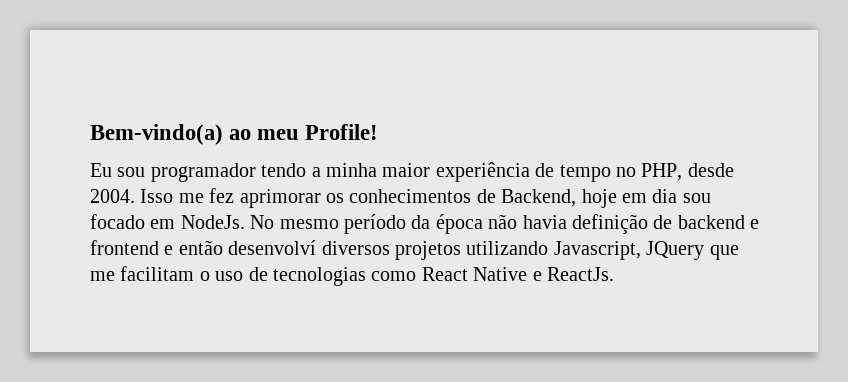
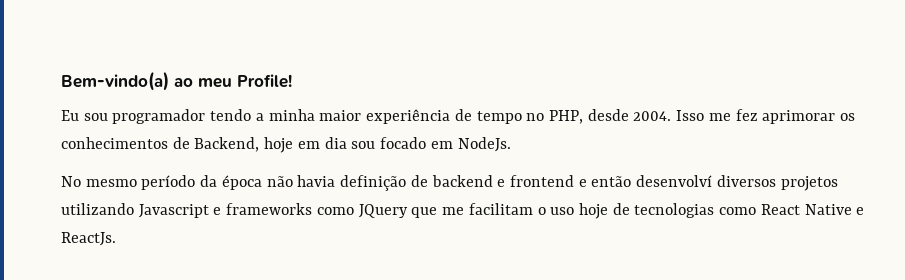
- Isso me fez aprimorar os conhecimentos de Backend, hoje em dia sou focado em NodeJs. No mesmo período da época não havia definição de backend e frontend e então desenvolví diversos projetos utilizando Javascript, JQuery que me facilitam o uso de tecnologias como React Native e ReactJs.
+ Isso me fez aprimorar os conhecimentos de Backend, hoje em dia sou focado em NodeJs.
+ No mesmo período da época não havia definição de backend e frontend e então desenvolví diversos projetos utilizando Javascript e frameworks como JQuery que me facilitam o uso hoje de tecnologias como React Native e ReactJs.

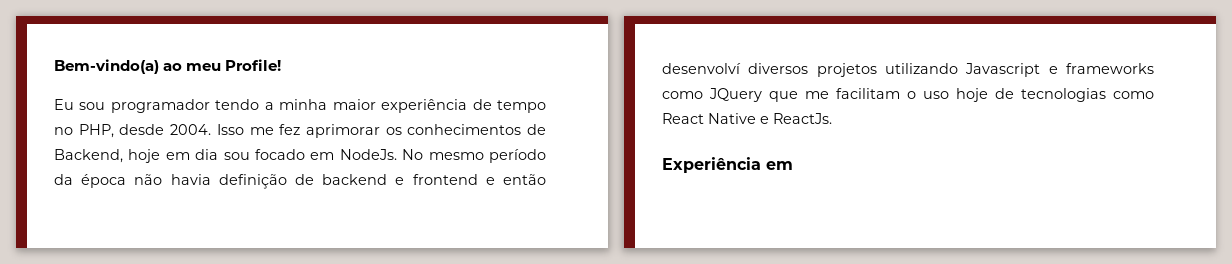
- Isso me fez aprimorar os conhecimentos de Backend, hoje em dia sou focado em NodeJs.
- No mesmo período da época não havia definição de backend e frontend e então desenvolví diversos projetos utilizando Javascript e frameworks como JQuery que me facilitam o uso hoje de tecnologias como React Native e ReactJs.
+ Isso me fez aprimorar os conhecimentos de Backend, hoje em dia sou focado em NodeJs. No mesmo período da época não havia definição de backend e frontend e então desenvolví diversos projetos utilizando Javascript e frameworks como JQuery que me facilitam o uso hoje de tecnologias como React Native e ReactJs.
+ Experiência em

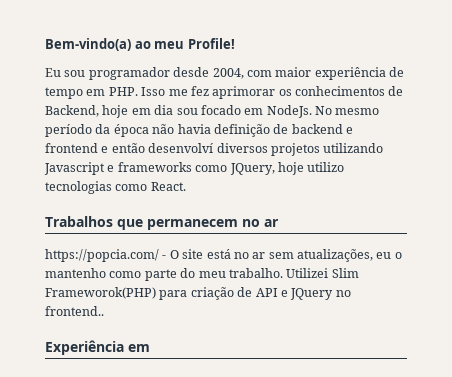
- Eu sou programador tendo a minha maior experiência de tempo no PHP, desde 2004. Isso me fez aprimorar os conhecimentos de Backend, hoje em dia sou focado em NodeJs.
+ Eu sou programador desde 2004, com maior experiência de tempo em PHP. Isso me fez aprimorar os conhecimentos de Backend, hoje em dia sou focado em NodeJs.
- No mesmo período da época não havia definição de backend e frontend e então desenvolví diversos projetos utilizando Javascript e frameworks como JQuery que me facilitam o uso hoje de tecnologias como React Native e ReactJs.
+ No mesmo período da época não havia definição de backend e frontend e então desenvolví diversos projetos utilizando Javascript e frameworks como JQuery, hoje utilizo tecnologias como React.
+ Trabalhos que permanecem no ar
+ https://popcia.com/ - O site está no ar sem atualizações, eu o mantenho como parte do meu trabalho. Utilizei Slim Frameworok(PHP) para criação de API e JQuery no frontend..

